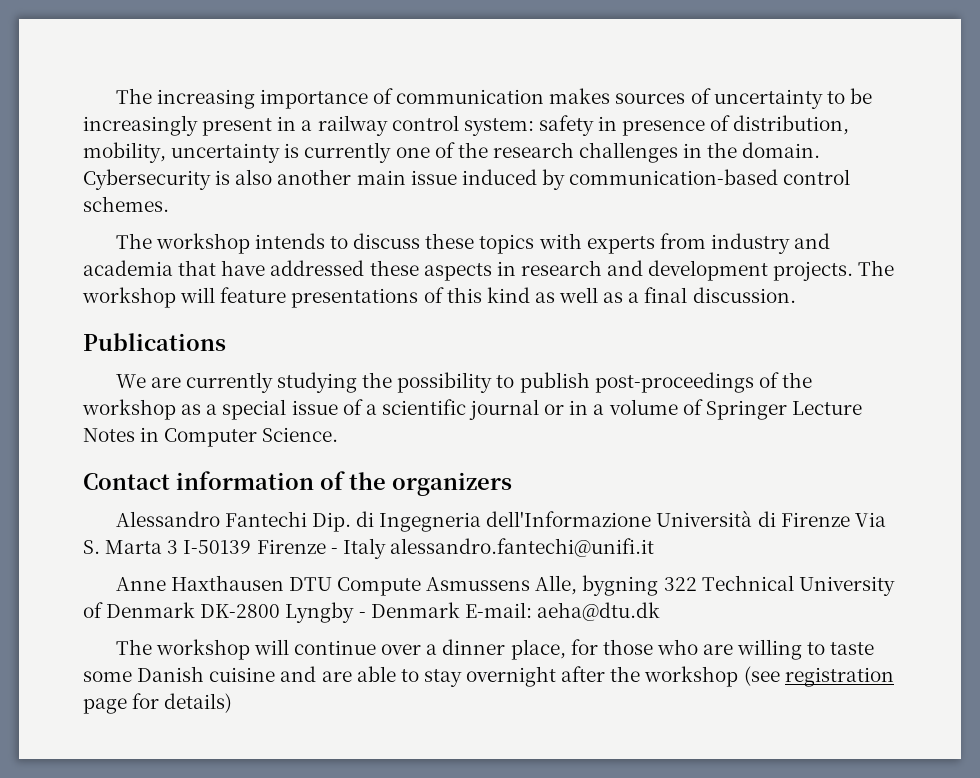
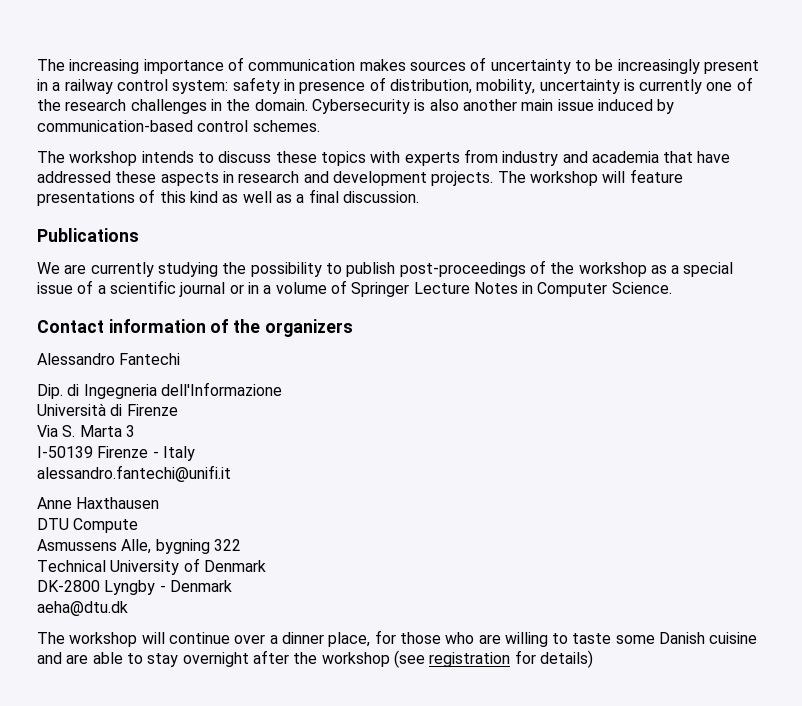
- Alessandro Fantechi Dip. di Ingegneria dell'Informazione Università di Firenze Via S. Marta 3 I-50139 Firenze - Italy alessandro.fantechi@unifi.it
+ Alessandro Fantechi
+ Dip. di Ingegneria dell'Informazione
+ Università di Firenze
+ Via S. Marta 3
+ I-50139 Firenze - Italy
+ alessandro.fantechi@unifi.it
- Anne Haxthausen DTU Compute Asmussens Alle, bygning 322 Technical University of Denmark DK-2800 Lyngby - Denmark E-mail: aeha@dtu.dk
+ Anne Haxthausen
+ DTU Compute
+ Asmussens Alle, bygning 322
+ Technical University of Denmark
+ DK-2800 Lyngby - Denmark
+ aeha@dtu.dk
- The workshop will continue over a dinner place, for those who are willing to taste some Danish cuisine and are able to stay overnight after the workshop (see registration page for details)
+ The workshop will continue over a dinner place, for those who are willing to taste some Danish cuisine and are able to stay overnight after the workshop (see registration for details)

